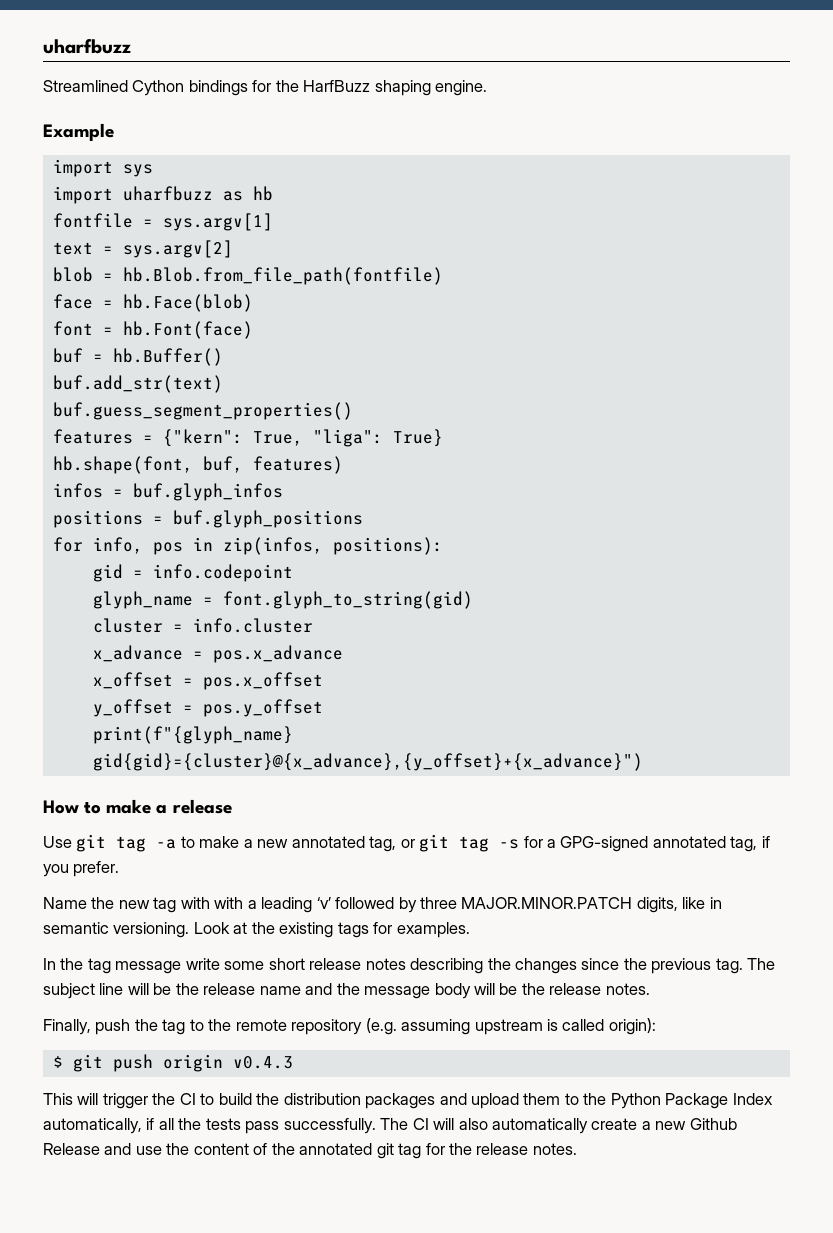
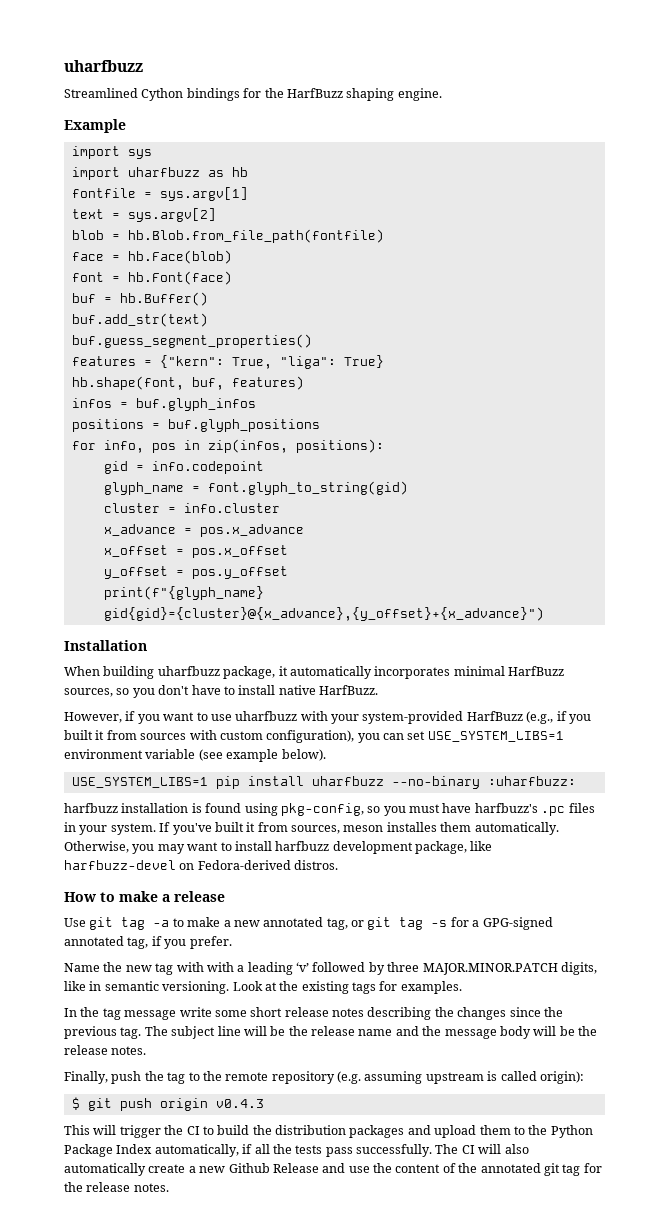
+ Installation
+ When building uharfbuzz package, it automatically incorporates minimal HarfBuzz sources, so you don't have to install native HarfBuzz.
+ However, if you want to use uharfbuzz with your system-provided HarfBuzz (e.g., if you built it from sources with custom configuration), you can set USE_SYSTEM_LIBS=1 environment variable (see example below).
+ USE_SYSTEM_LIBS=1 pip install uharfbuzz --no-binary :uharfbuzz:
+ harfbuzz installation is found using pkg-config, so you must have harfbuzz's .pc files in your system. If you've built it from sources, meson installes them automatically. Otherwise, you may want to install harfbuzz development package, like harfbuzz-devel on Fedora-derived distros.

